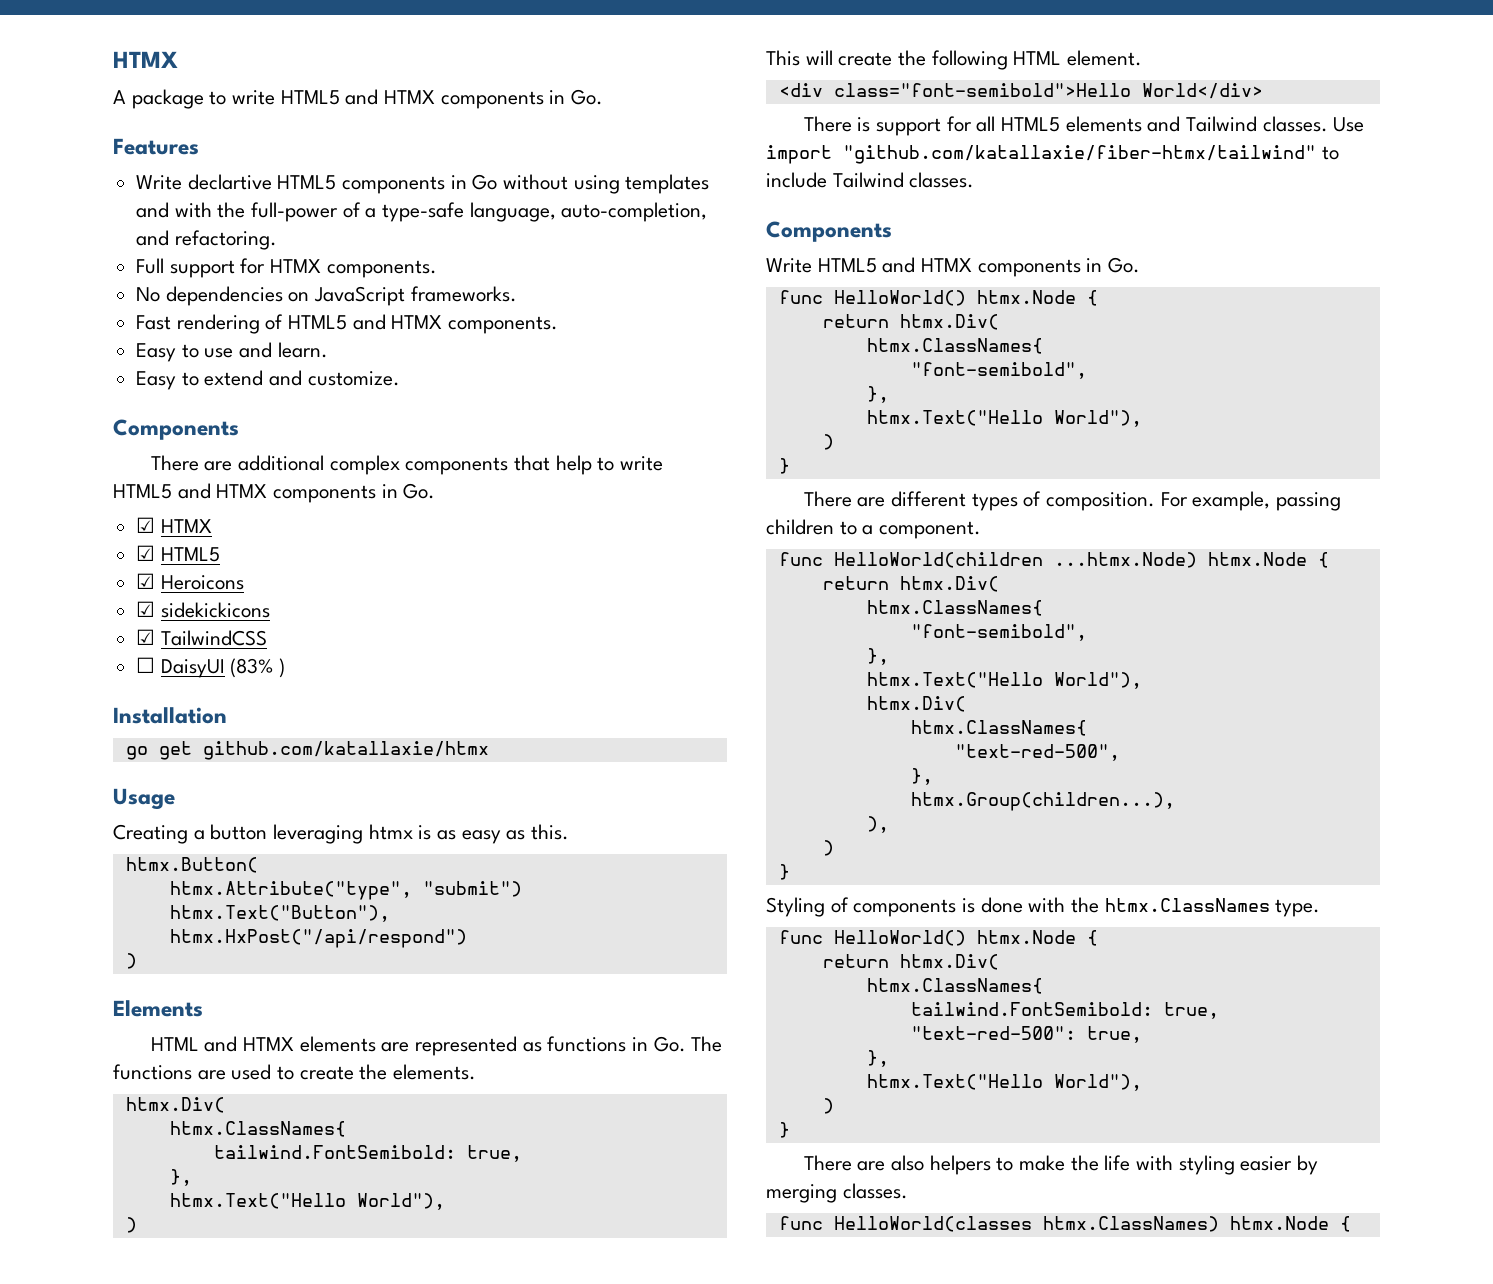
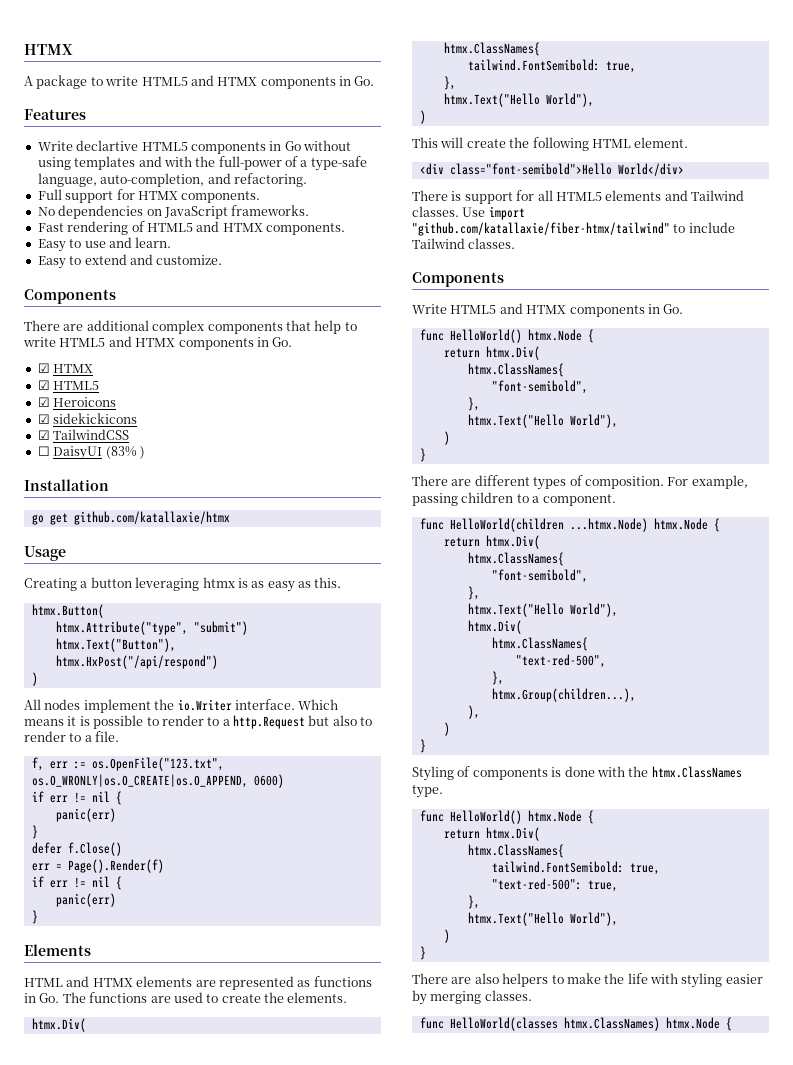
+ All nodes implement the io.Writer interface. Which means it is possible to render to a http.Request but also to render to a file.
+ f, err := os.OpenFile("123.txt", os.O_WRONLY|os.O_CREATE|os.O_APPEND, 0600)
+ if err != nil {
+ panic(err)
+ }
+ defer f.Close()
+ err = Page().Render(f)
+ if err != nil {
+ panic(err)
+ }

